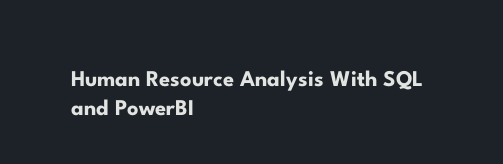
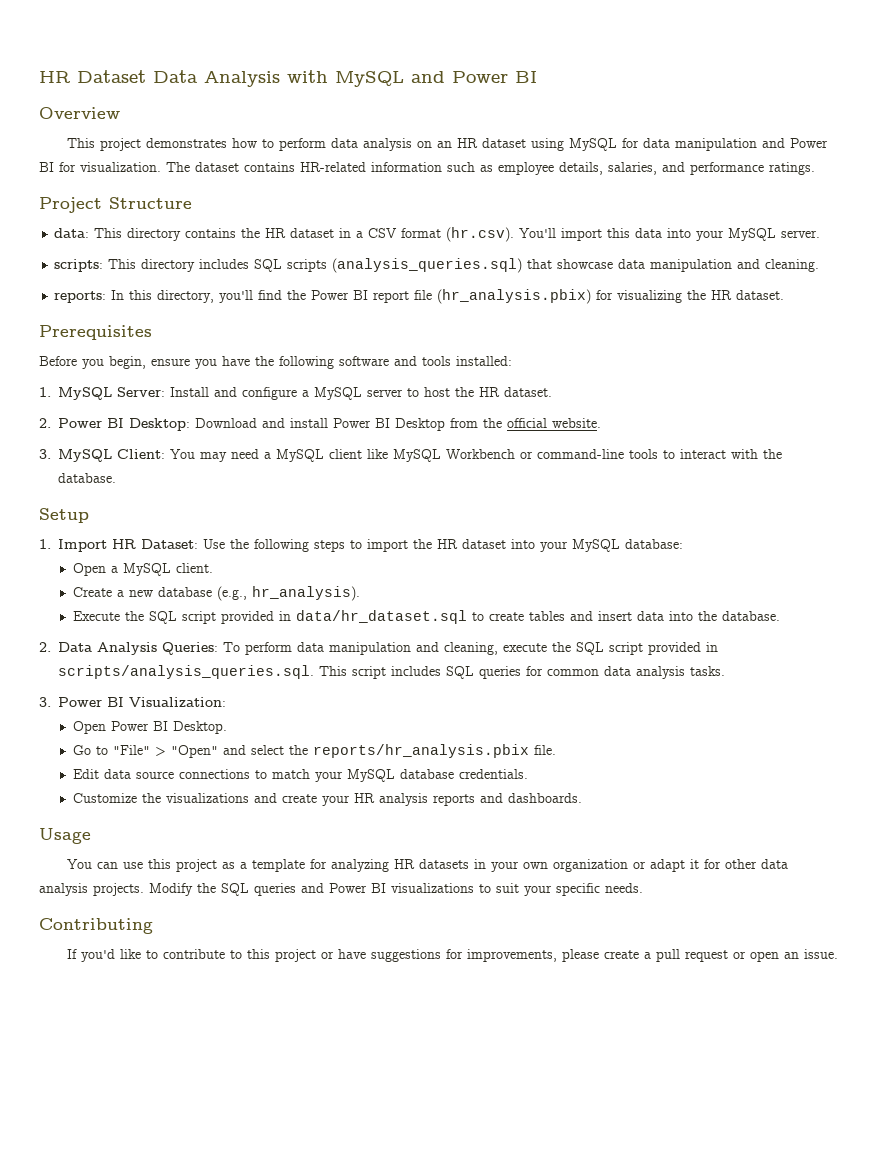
- Human Resource Analysis With SQL and PowerBI
+ HR Dataset Data Analysis with MySQL and Power BI
+ Overview
+ This project demonstrates how to perform data analysis on an HR dataset using MySQL for data manipulation and Power BI for visualization. The dataset contains HR-related information such as employee details, salaries, and performance ratings.
+ Project Structure
+ data: This directory contains the HR dataset in a CSV format (hr.csv). You'll import this data into your MySQL server.
+ scripts: This directory includes SQL scripts (analysis_queries.sql) that showcase data manipulation and cleaning.
+ reports: In this directory, you'll find the Power BI report file (hr_analysis.pbix) for visualizing the HR dataset.
+ Prerequisites
+ Before you begin, ensure you have the following software and tools installed:
+ 1. MySQL Server: Install and configure a MySQL server to host the HR dataset.
+ 2. Power BI Desktop: Download and install Power BI Desktop from the official website.
+ 3. MySQL Client: You may need a MySQL client like MySQL Workbench or command-line tools to interact with the database.
+ Setup
+ 1. Import HR Dataset: Use the following steps to import the HR dataset into your MySQL database:
+ Open a MySQL client.
+ Create a new database (e.g., hr_analysis).
+ Execute the SQL script provided in data/hr_dataset.sql to create tables and insert data into the database.
+ 2. Data Analysis Queries: To perform data manipulation and cleaning, execute the SQL script provided in scripts/analysis_queries.sql. This script includes SQL queries for common data analysis tasks.
+ 3. Power BI Visualization:
+ Open Power BI Desktop.
+ Go to "File" > "Open" and select the reports/hr_analysis.pbix file.
+ Edit data source connections to match your MySQL database credentials.
+ Customize the visualizations and create your HR analysis reports and dashboards.
+ Usage
+ You can use this project as a template for analyzing HR datasets in your own organization or adapt it for other data analysis projects. Modify the SQL queries and Power BI visualizations to suit your specific needs.
+ Contributing
+ If you'd like to contribute to this project or have suggestions for improvements, please create a pull request or open an issue.

